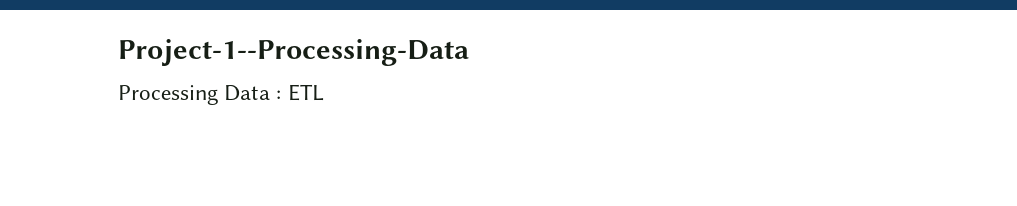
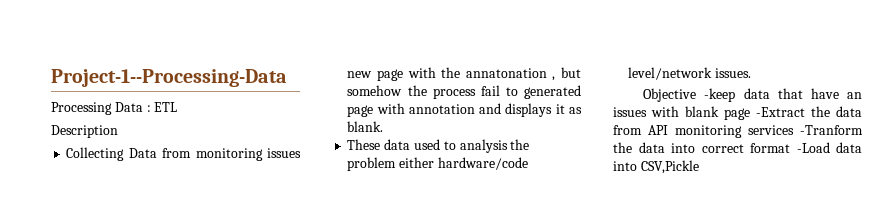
+ Description
+ Collecting Data from monitoring issues new page with the annatonation , but somehow the process fail to generated page with annotation and displays it as blank.
+ These data used to analysis the problem either hardware/code level/network issues.
+ Objective -keep data that have an issues with blank page -Extract the data from API monitoring services -Tranform the data into correct format -Load data into CSV,Pickle

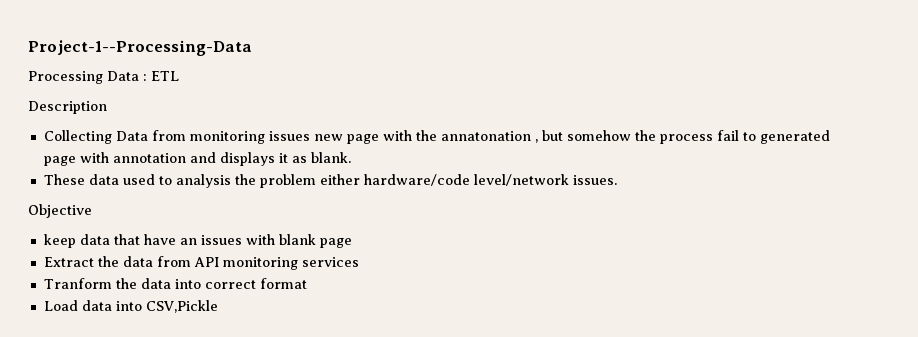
- Objective -keep data that have an issues with blank page -Extract the data from API monitoring services -Tranform the data into correct format -Load data into CSV,Pickle
+ Objective
+ keep data that have an issues with blank page
+ Extract the data from API monitoring services
+ Tranform the data into correct format
+ Load data into CSV,Pickle

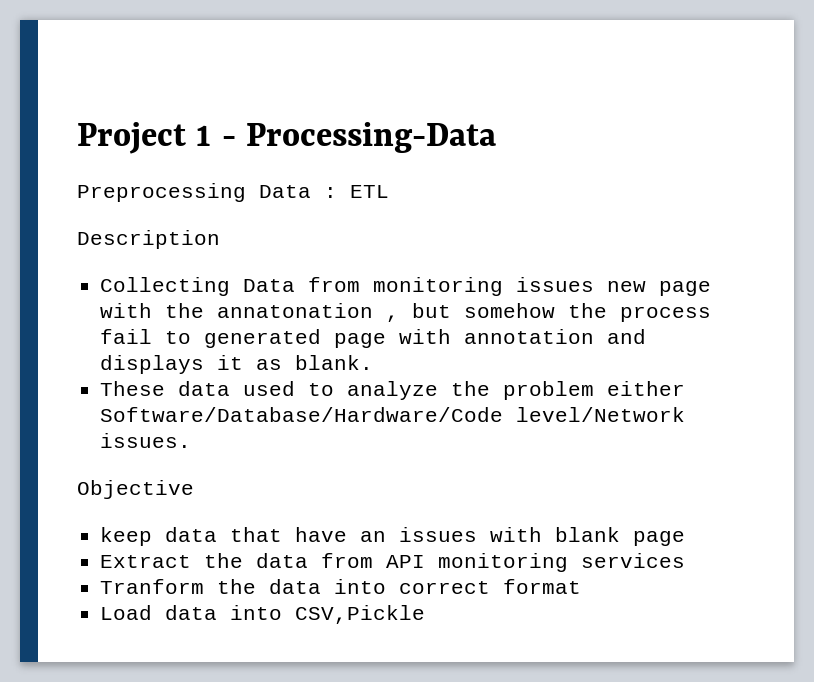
- Project-1--Processing-Data
- Processing Data : ETL
+ Project 1 - Processing-Data
+ Preprocessing Data : ETL
- These data used to analysis the problem either hardware/code level/network issues.
+ These data used to analyze the problem either Software/Database/Hardware/Code level/Network issues.

